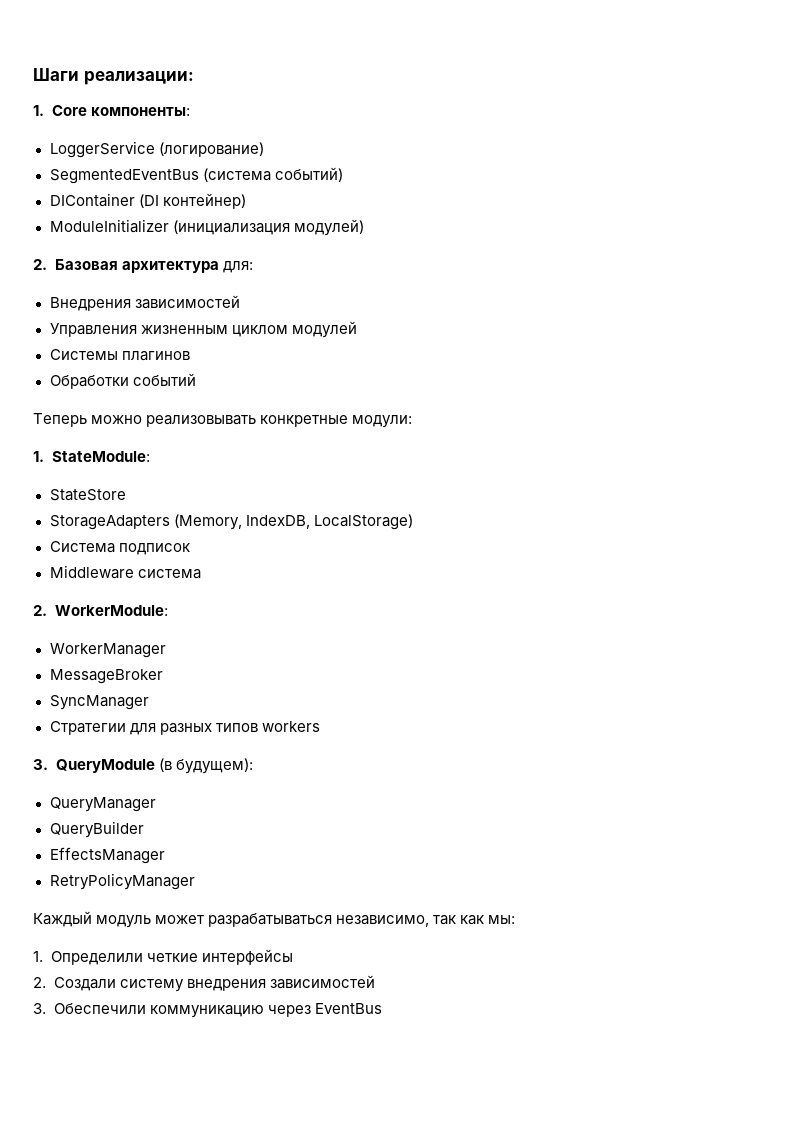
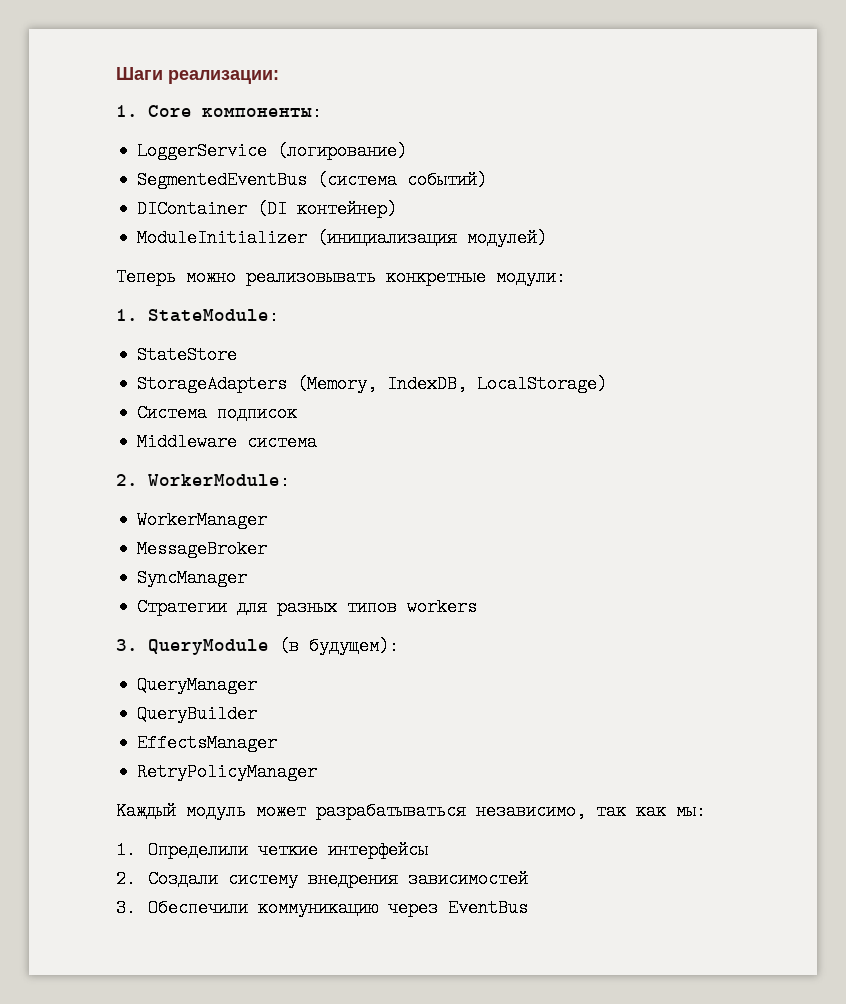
- 2. Базовая архитектура для:
- Внедрения зависимостей
- Управления жизненным циклом модулей
- Системы плагинов
- Обработки событий

